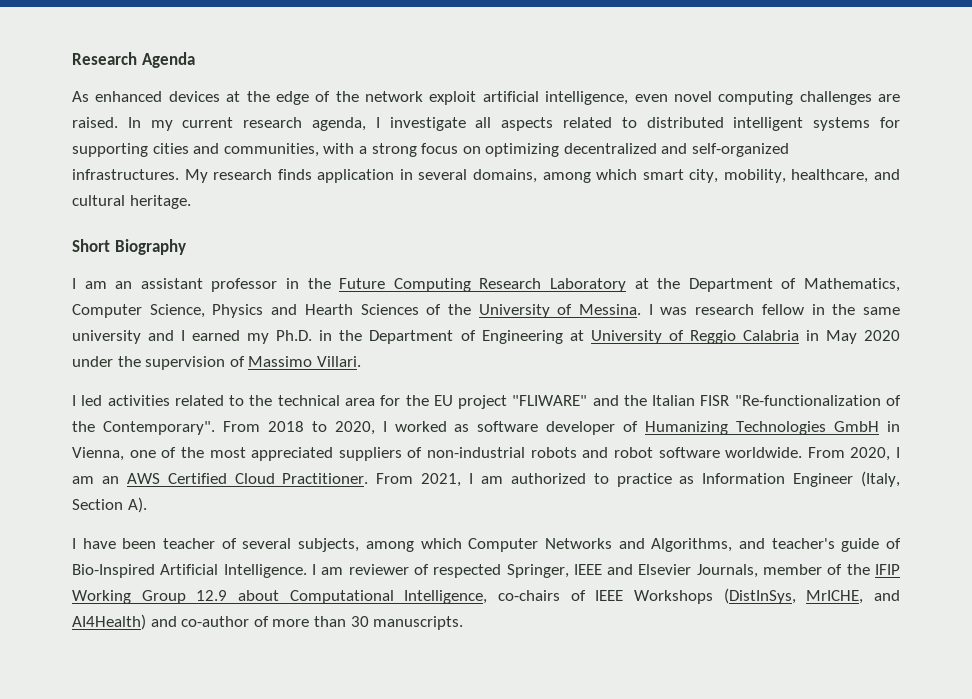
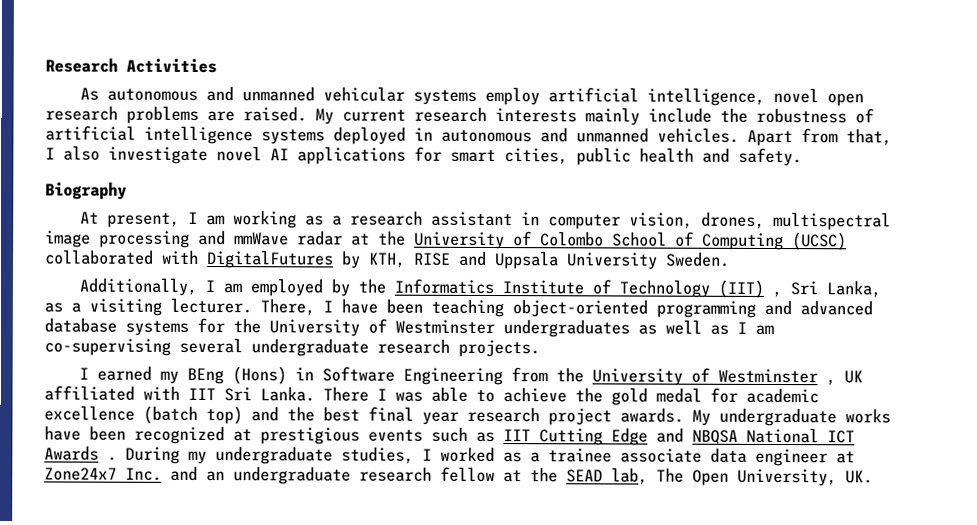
- Research Agenda
+ Research Activities
- As enhanced devices at the edge of the network exploit artificial intelligence, even novel computing challenges are raised. In my current research agenda, I investigate all aspects related to distributed intelligent systems for supporting cities and communities, with a strong focus on optimizing decentralized and self-organized infrastructures. My research finds application in several domains, among which smart city, mobility, healthcare, and cultural heritage.
- Short Biography
- I am an assistant professor in the Future Computing Research Laboratory at the Department of Mathematics, Computer Science, Physics and Hearth Sciences of the University of Messina. I was research fellow in the same university and I earned my Ph.D. in the Department of Engineering at University of Reggio Calabria in May 2020 under the supervision of Massimo Villari.
- I led activities related to the technical area for the EU project "FLIWARE" and the Italian FISR "Re-functionalization of the Contemporary". From 2018 to 2020, I worked as software developer of Humanizing Technologies GmbH in Vienna, one of the most appreciated suppliers of non-industrial robots and robot software worldwide. From 2020, I am an AWS Certified Cloud Practitioner. From 2021, I am authorized to practice as Information Engineer (Italy, Section A).
- I have been teacher of several subjects, among which Computer Networks and Algorithms, and teacher's guide of Bio-Inspired Artificial Intelligence. I am reviewer of respected Springer, IEEE and Elsevier Journals, member of the IFIP Working Group 12.9 about Computational Intelligence, co-chairs of IEEE Workshops (DistInSys, MrICHE, and AI4Health) and co-author of more than 30 manuscripts.
+ As autonomous and unmanned vehicular systems employ artificial intelligence, novel open research problems are raised. My current research interests mainly include the robustness of artificial intelligence systems deployed in autonomous and unmanned vehicles. Apart from that, I also investigate novel AI applications for smart cities, public health and safety.
+ Biography
+ At present, I am working as a research assistant in computer vision, drones, multispectral image processing and mmWave radar at the University of Colombo School of Computing (UCSC) collaborated with DigitalFutures by KTH, RISE and Uppsala University Sweden.
+ Additionally, I am employed by the Informatics Institute of Technology (IIT) , Sri Lanka, as a visiting lecturer. There, I have been teaching object-oriented programming and advanced database systems for the University of Westminster undergraduates as well as I am co-supervising several undergraduate research projects.
+ I earned my BEng (Hons) in Software Engineering from the University of Westminster , UK affiliated with IIT Sri Lanka. There I was able to achieve the gold medal for academic excellence (batch top) and the best final year research project awards. My undergraduate works have been recognized at prestigious events such as IIT Cutting Edge and NBQSA National ICT Awards . During my undergraduate studies, I worked as a trainee associate data engineer at Zone24x7 Inc. and an undergraduate research fellow at the SEAD lab, The Open University, UK.

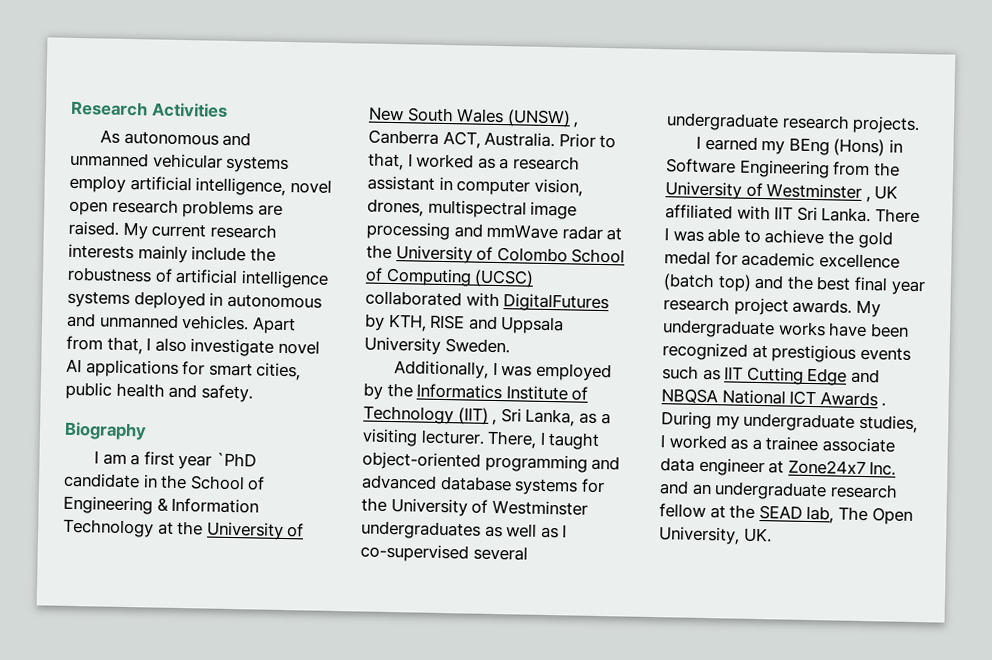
- At present, I am working as a research assistant in computer vision, drones, multispectral image processing and mmWave radar at the University of Colombo School of Computing (UCSC) collaborated with DigitalFutures by KTH, RISE and Uppsala University Sweden.
+ I am a first year `PhD candidate in the School of Engineering & Information Technology at the University of New South Wales (UNSW) , Canberra ACT, Australia. Prior to that, I worked as a research assistant in computer vision, drones, multispectral image processing and mmWave radar at the University of Colombo School of Computing (UCSC) collaborated with DigitalFutures by KTH, RISE and Uppsala University Sweden.
- Additionally, I am employed by the Informatics Institute of Technology (IIT) , Sri Lanka, as a visiting lecturer.
+ Additionally, I was employed by the Informatics Institute of Technology (IIT) , Sri Lanka, as a visiting lecturer.
- There, I have been teaching object-oriented programming and advanced database systems for the University of Westminster undergraduates as well as I am co-supervising several undergraduate research projects.
+ There, I taught object-oriented programming and advanced database systems for the University of Westminster undergraduates as well as I co-supervised several undergraduate research projects.

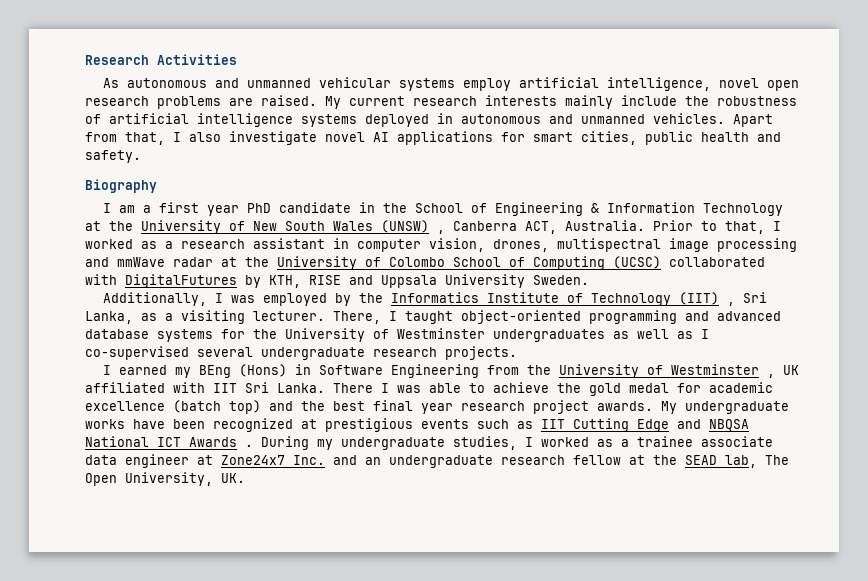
- I am a first year `PhD candidate in the School of Engineering & Information Technology at the University of New South Wales (UNSW) , Canberra ACT, Australia.
+ I am a first year PhD candidate in the School of Engineering & Information Technology at the University of New South Wales (UNSW) , Canberra ACT, Australia.

